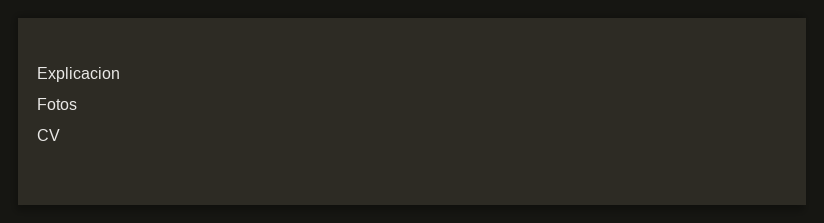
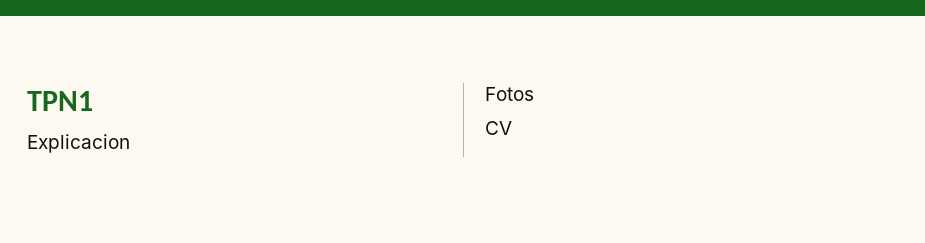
+ TPN1

